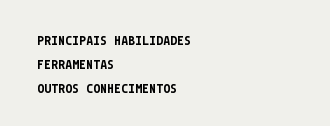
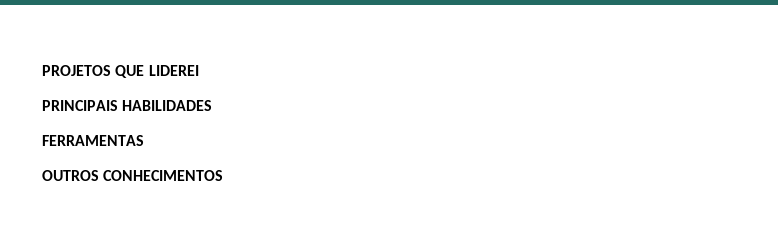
+ PROJETOS QUE LIDEREI

